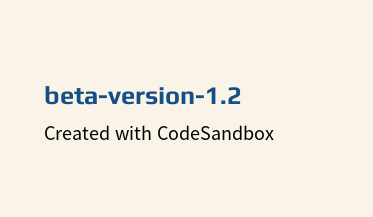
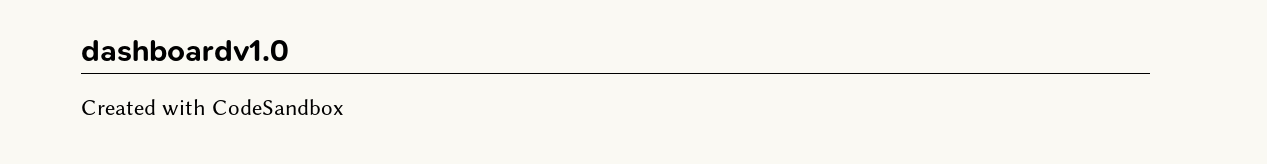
- beta-version-1.2
+ dashboardv1.0

